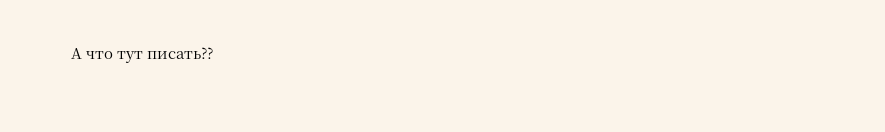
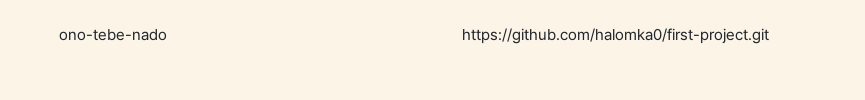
- А что тут писать??
+ ono-tebe-nado https://github.com/halomka0/first-project.git

